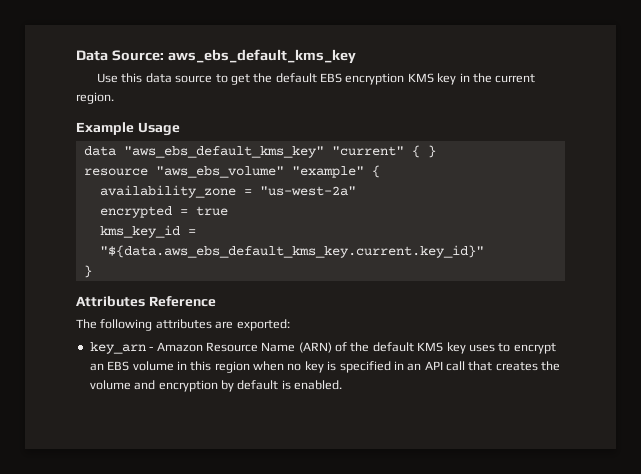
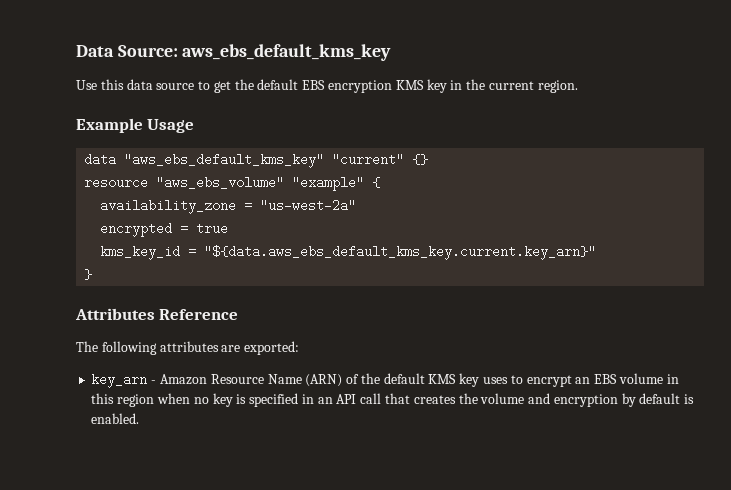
- data "aws_ebs_default_kms_key" "current" { }
+ data "aws_ebs_default_kms_key" "current" {}
- kms_key_id = "${data.aws_ebs_default_kms_key.current.key_id}"
+ kms_key_id = "${data.aws_ebs_default_kms_key.current.key_arn}"

